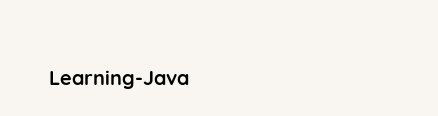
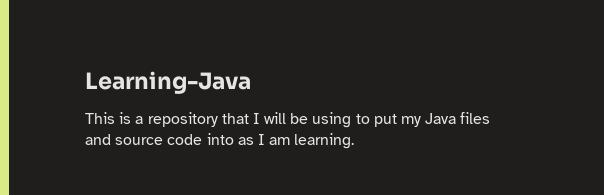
+ This is a repository that I will be using to put my Java files and source code into as I am learning.

